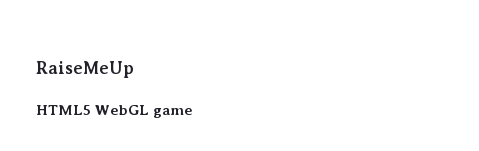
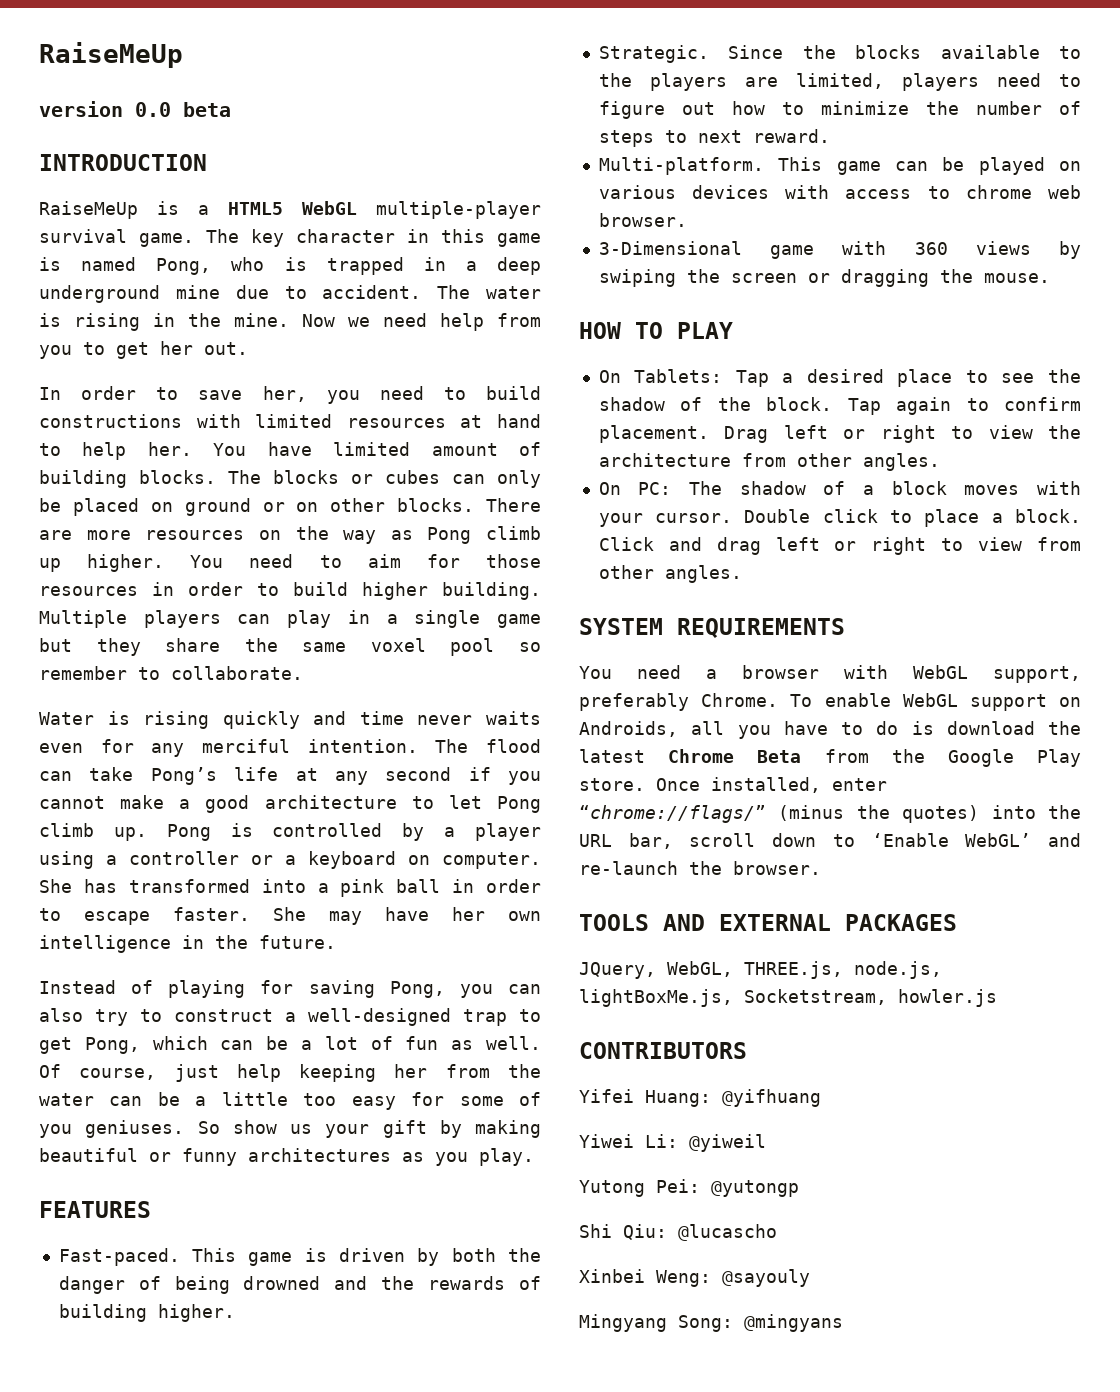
- HTML5 WebGL game
+ version 0.0 beta
+ INTRODUCTION
+ RaiseMeUp is a HTML5 WebGL multiple-player survival game. The key character in this game is named Pong, who is trapped in a deep underground mine due to accident. The water is rising in the mine. Now we need help from you to get her out.
+ In order to save her, you need to build constructions with limited resources at hand to help her. You have limited amount of building blocks. The blocks or cubes can only be placed on ground or on other blocks. There are more resources on the way as Pong climb up higher. You need to aim for those resources in order to build higher building. Multiple players can play in a single game but they share the same voxel pool so remember to collaborate.
+ Water is rising quickly and time never waits even for any merciful intention. The flood can take Pong’s life at any second if you cannot make a good architecture to let Pong climb up. Pong is controlled by a player using a controller or a keyboard on computer. She has transformed into a pink ball in order to escape faster. She may have her own intelligence in the future.
+ Instead of playing for saving Pong, you can also try to construct a well-designed trap to get Pong, which can be a lot of fun as well. Of course, just help keeping her from the water can be a little too easy for some of you geniuses. So show us your gift by making beautiful or funny architectures as you play.
+ FEATURES
+ Fast-paced. This game is driven by both the danger of being drowned and the rewards of building higher.
+ Strategic. Since the blocks available to the players are limited, players need to figure out how to minimize the number of steps to next reward.
+ Multi-platform. This game can be played on various devices with access to chrome web browser.
+ 3-Dimensional game with 360 views by swiping the screen or dragging the mouse.
+ HOW TO PLAY
+ On Tablets: Tap a desired place to see the shadow of the block. Tap again to confirm placement. Drag left or right to view the architecture from other angles.
+ On PC: The shadow of a block moves with your cursor. Double click to place a block. Click and drag left or right to view from other angles.
+ SYSTEM REQUIREMENTS
+ You need a browser with WebGL support, preferably Chrome. To enable WebGL support on Androids, all you have to do is download the latest Chrome Beta from the Google Play store. Once installed, enter “chrome://flags/” (minus the quotes) into the URL bar, scroll down to ‘Enable WebGL’ and re-launch the browser.
+ TOOLS AND EXTERNAL PACKAGES
+ JQuery, WebGL, THREE.js, node.js, lightBoxMe.js, Socketstream, howler.js
+ CONTRIBUTORS
+ Yifei Huang: @yifhuang
+ Yiwei Li: @yiweil
+ Yutong Pei: @yutongp
+ Shi Qiu: @lucascho
+ Xinbei Weng: @sayouly
+ Mingyang Song: @mingyans

